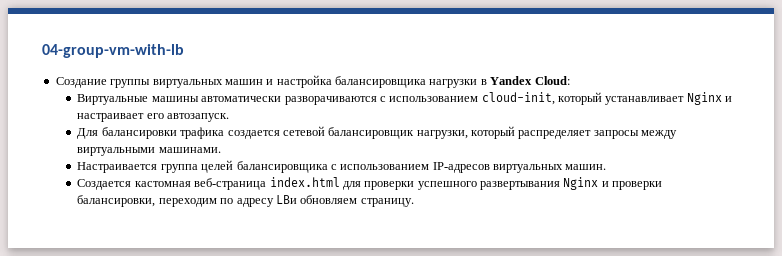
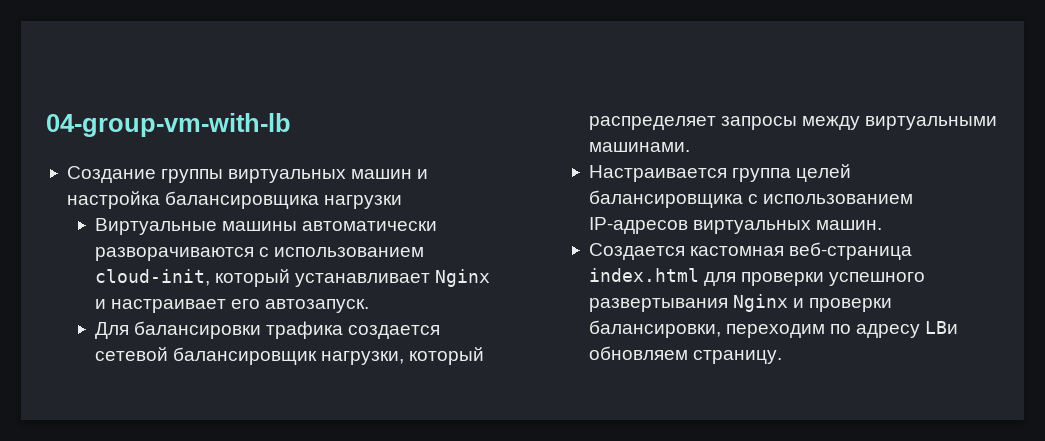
- Создание группы виртуальных машин и настройка балансировщика нагрузки в Yandex Cloud:
+ Создание группы виртуальных машин и настройка балансировщика нагрузки

